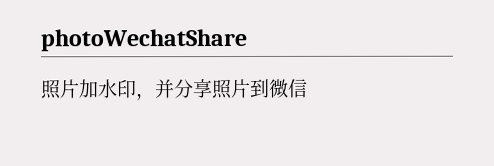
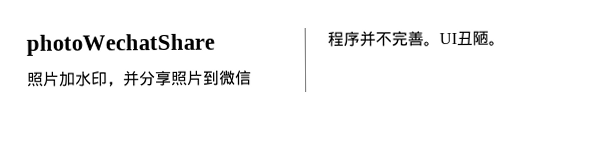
+ 程序并不完善。UI丑陋。

